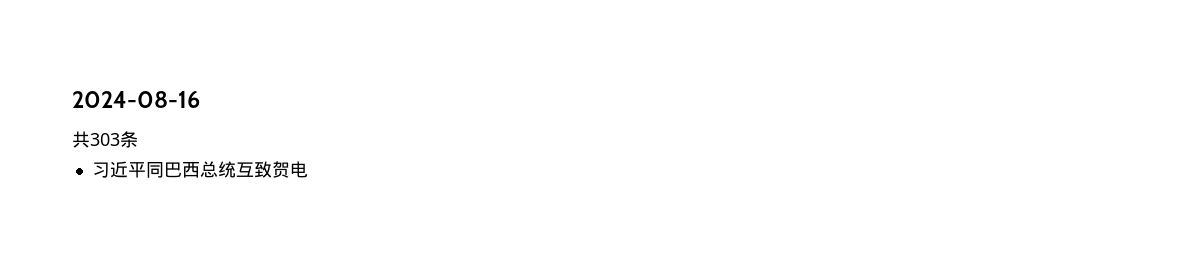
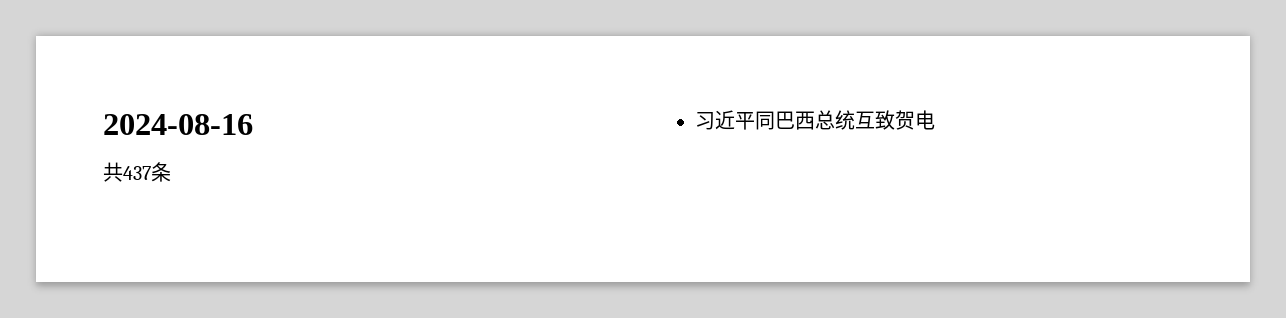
- 共303条
+ 共437条

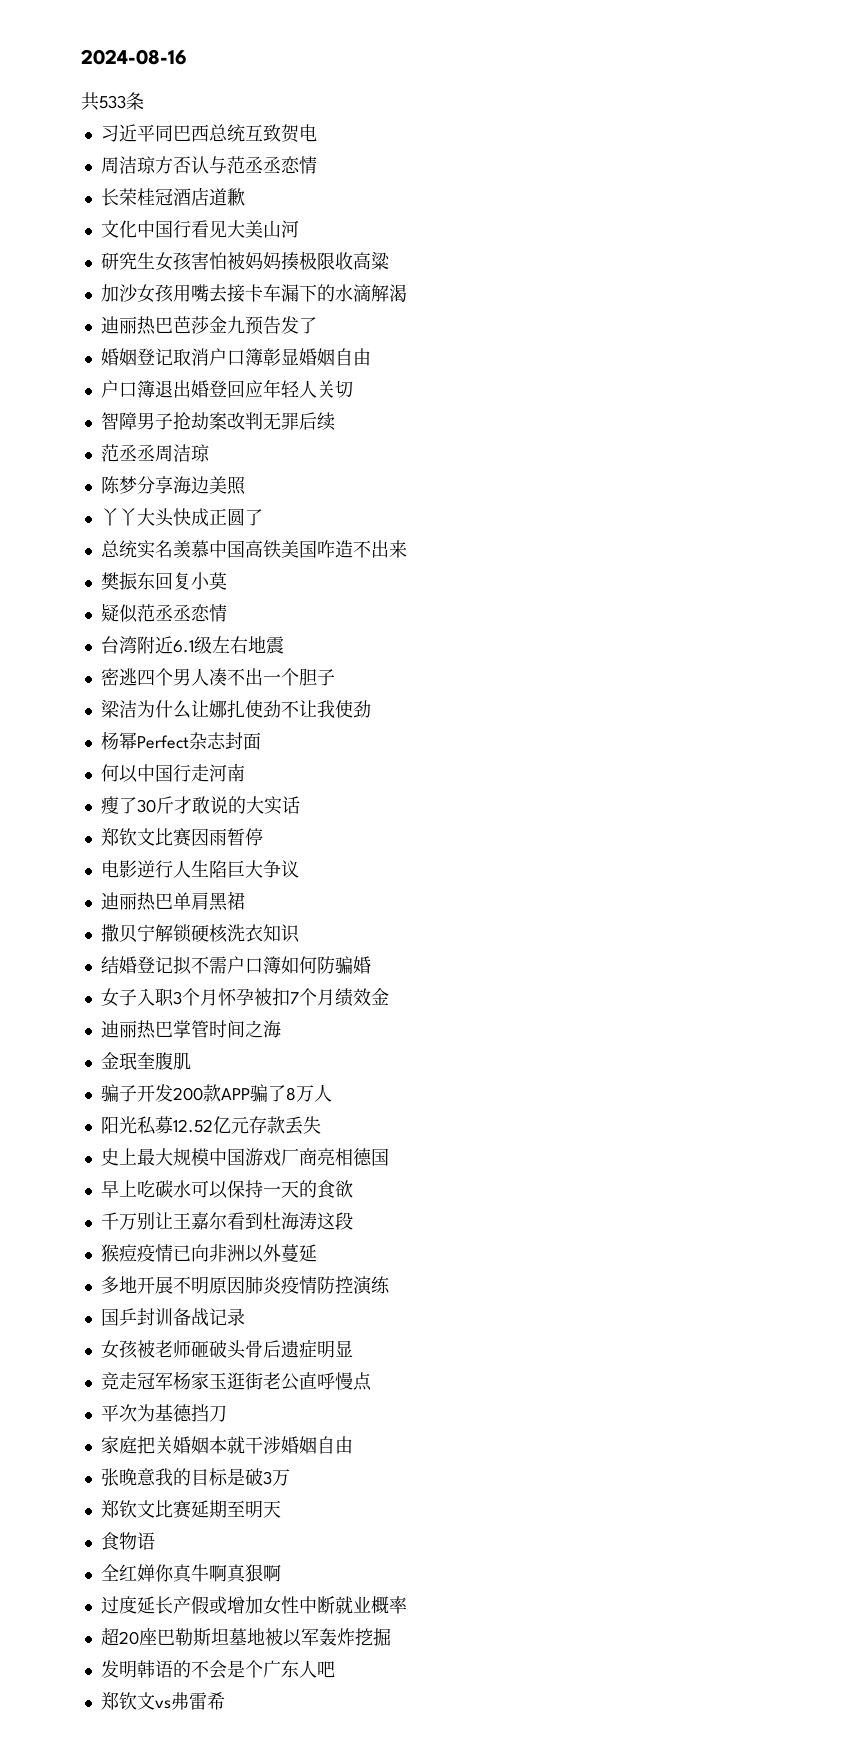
- 共437条
+ 共533条
+ 周洁琼方否认与范丞丞恋情
+ 长荣桂冠酒店道歉
+ 文化中国行看见大美山河
+ 研究生女孩害怕被妈妈揍极限收高粱
+ 加沙女孩用嘴去接卡车漏下的水滴解渴
+ 迪丽热巴芭莎金九预告发了
+ 婚姻登记取消户口簿彰显婚姻自由
+ 户口簿退出婚登回应年轻人关切
+ 智障男子抢劫案改判无罪后续
+ 范丞丞周洁琼
+ 陈梦分享海边美照
+ 丫丫大头快成正圆了
+ 总统实名羡慕中国高铁美国咋造不出来
+ 樊振东回复小莫
+ 疑似范丞丞恋情
+ 台湾附近6.1级左右地震
+ 密逃四个男人凑不出一个胆子
+ 梁洁为什么让娜扎使劲不让我使劲
+ 杨幂Perfect杂志封面
+ 何以中国行走河南
+ 瘦了30斤才敢说的大实话
+ 郑钦文比赛因雨暂停
+ 电影逆行人生陷巨大争议
+ 迪丽热巴单肩黑裙
+ 撒贝宁解锁硬核洗衣知识
+ 结婚登记拟不需户口簿如何防骗婚
+ 女子入职3个月怀孕被扣7个月绩效金
+ 迪丽热巴掌管时间之海
+ 金珉奎腹肌
+ 骗子开发200款APP骗了8万人
+ 阳光私募12.52亿元存款丢失
+ 史上最大规模中国游戏厂商亮相德国
+ 早上吃碳水可以保持一天的食欲
+ 千万别让王嘉尔看到杜海涛这段
+ 猴痘疫情已向非洲以外蔓延
+ 多地开展不明原因肺炎疫情防控演练
+ 国乒封训备战记录
+ 女孩被老师砸破头骨后遗症明显
+ 竞走冠军杨家玉逛街老公直呼慢点
+ 平次为基德挡刀
+ 家庭把关婚姻本就干涉婚姻自由
+ 张晚意我的目标是破3万
+ 郑钦文比赛延期至明天
+ 食物语
+ 全红婵你真牛啊真狠啊
+ 过度延长产假或增加女性中断就业概率
+ 超20座巴勒斯坦墓地被以军轰炸挖掘
+ 发明韩语的不会是个广东人吧
+ 郑钦文vs弗雷希

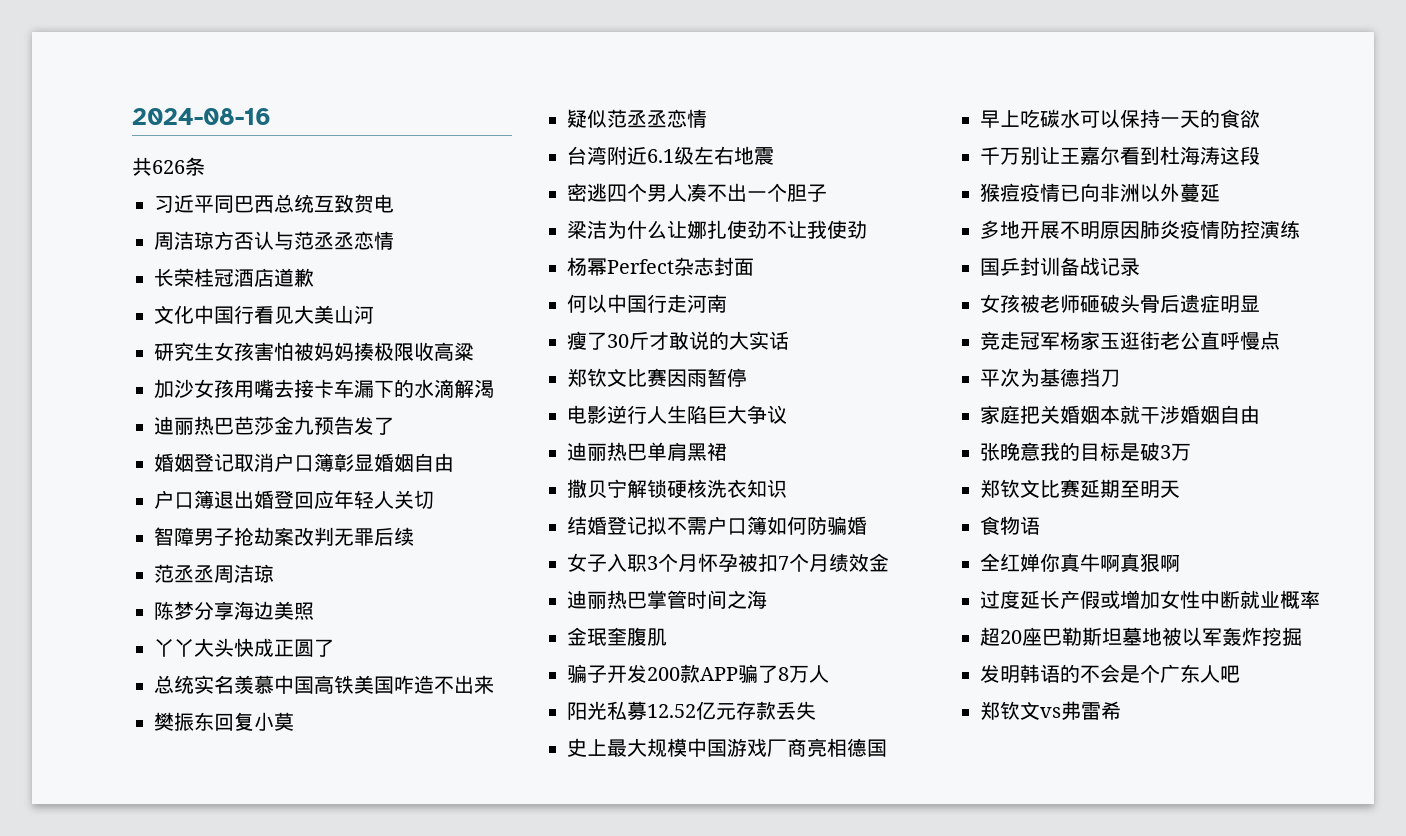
- 共533条
+ 共626条

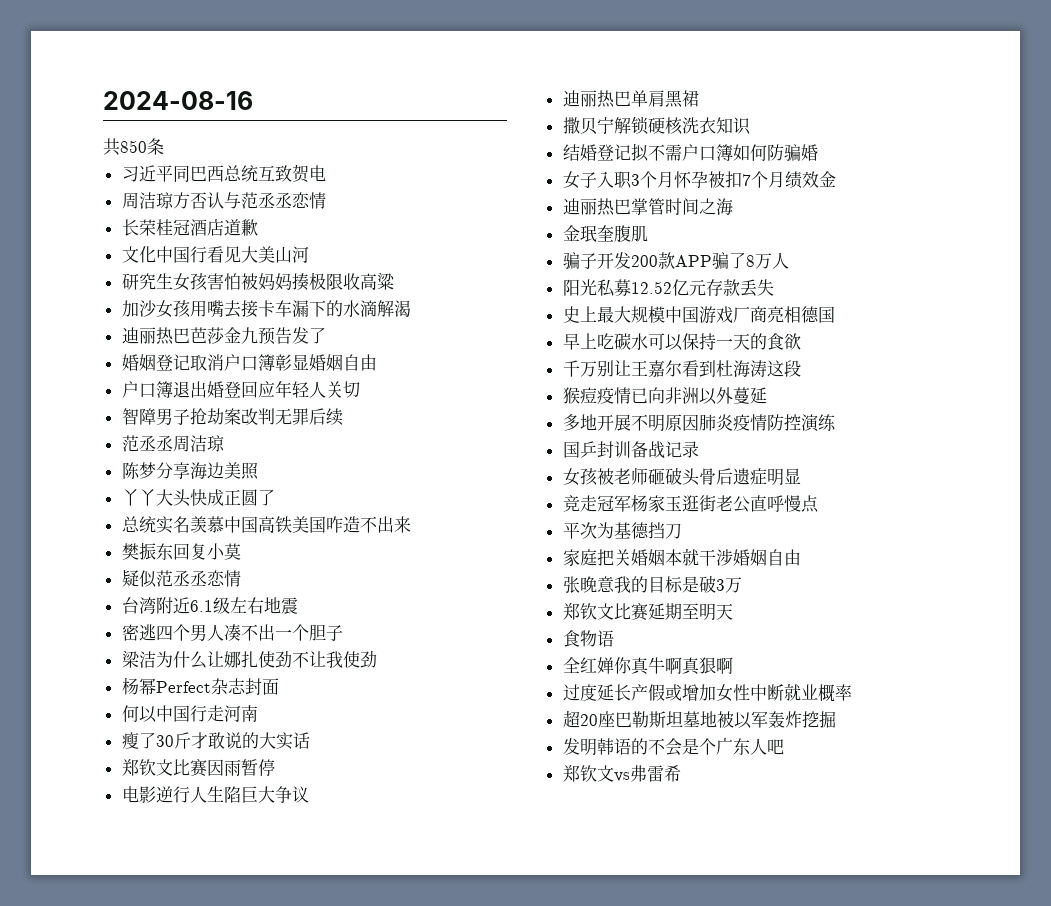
- 共626条
+ 共850条

